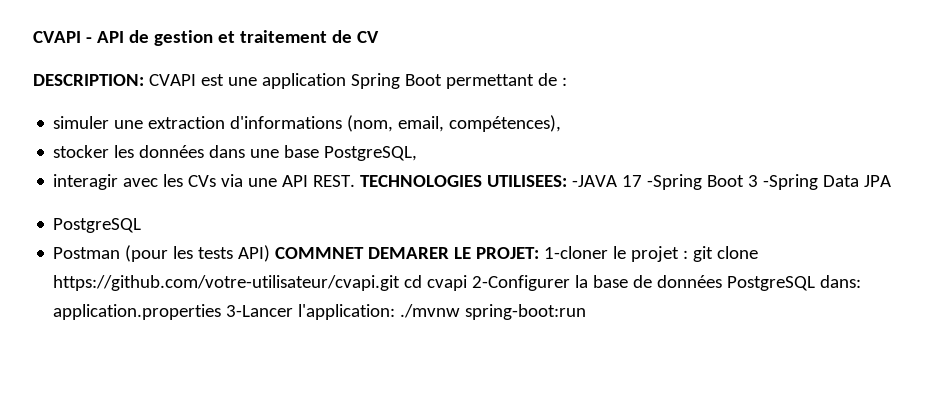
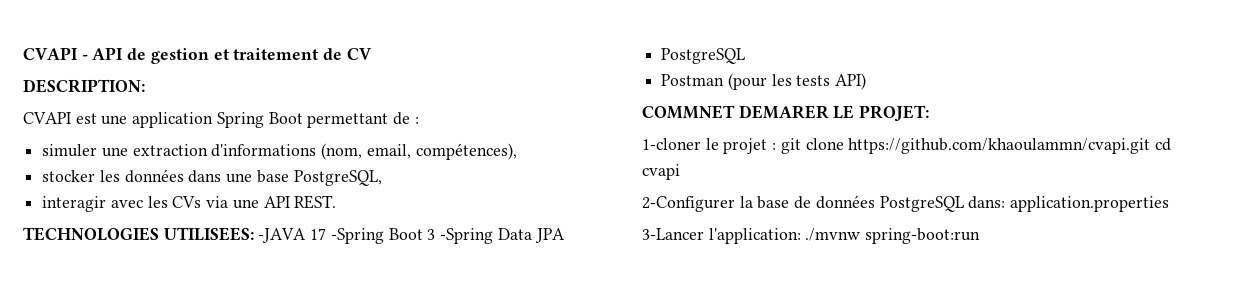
- DESCRIPTION: CVAPI est une application Spring Boot permettant de :
+ DESCRIPTION:
+ CVAPI est une application Spring Boot permettant de :
- interagir avec les CVs via une API REST. TECHNOLOGIES UTILISEES: -JAVA 17 -Spring Boot 3 -Spring Data JPA
+ interagir avec les CVs via une API REST.
+ TECHNOLOGIES UTILISEES: -JAVA 17 -Spring Boot 3 -Spring Data JPA
- Postman (pour les tests API) COMMNET DEMARER LE PROJET: 1-cloner le projet : git clone https://github.com/votre-utilisateur/cvapi.git cd cvapi 2-Configurer la base de données PostgreSQL dans: application.properties 3-Lancer l'application: ./mvnw spring-boot:run
+ Postman (pour les tests API)
+ COMMNET DEMARER LE PROJET:
+ 1-cloner le projet : git clone https://github.com/khaoulammn/cvapi.git cd cvapi
+ 2-Configurer la base de données PostgreSQL dans: application.properties
+ 3-Lancer l'application: ./mvnw spring-boot:run

